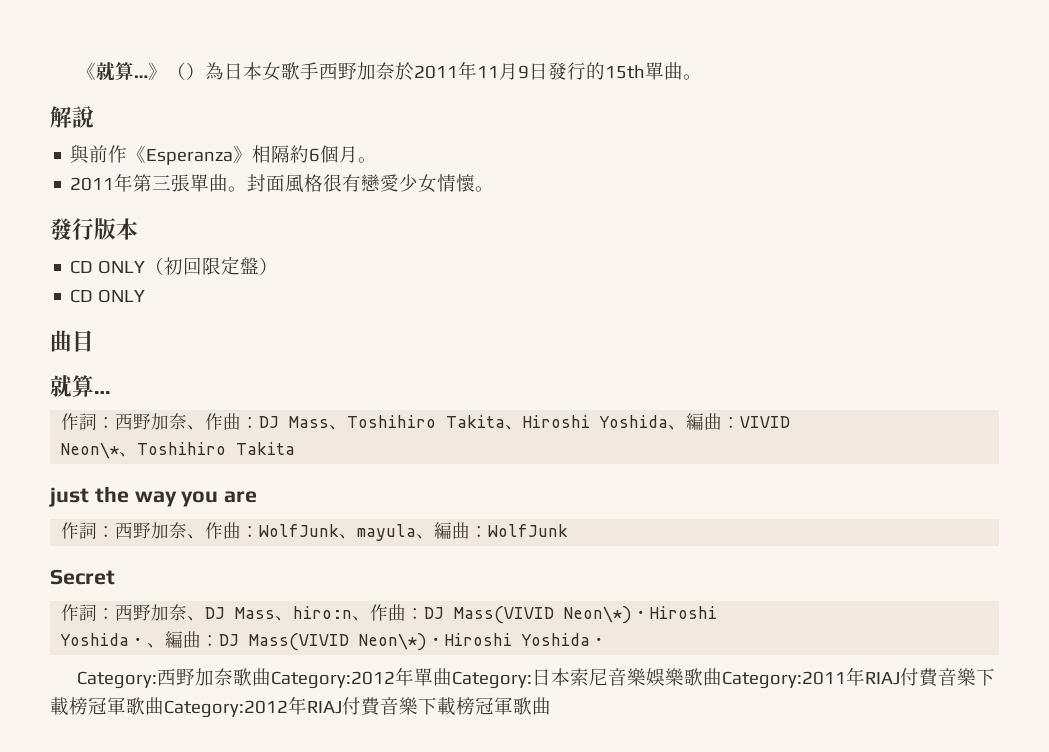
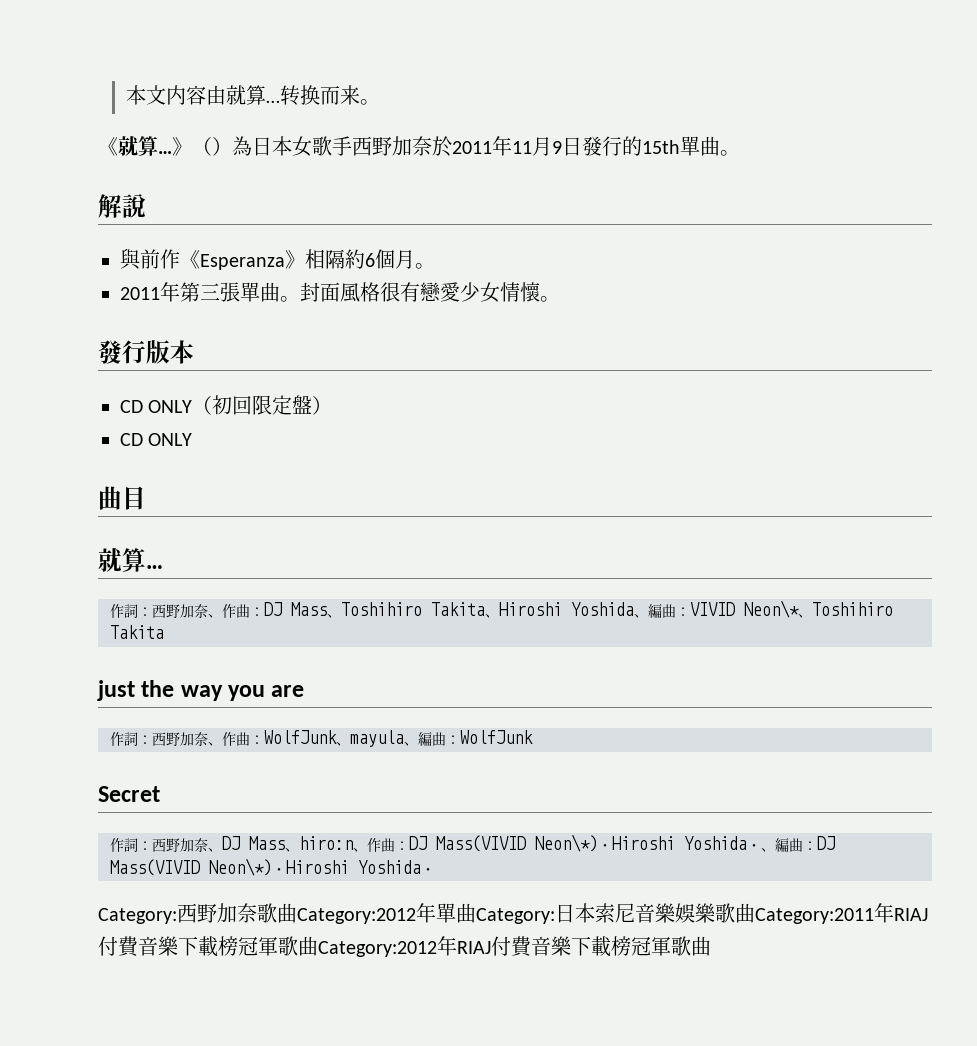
+ 本文内容由就算…转换而来。
- 作詞：西野加奈、作曲：DJ Mass、Toshihiro Takita、Hiroshi Yoshida、編曲：VIVID
- Neon\*、Toshihiro Takita
+ 作詞：西野加奈、作曲：DJ Mass、Toshihiro Takita、Hiroshi Yoshida、編曲：VIVID Neon\*、Toshihiro Takita
- 作詞：西野加奈、DJ Mass、hiro:n、作曲：DJ Mass(VIVID Neon\*)・Hiroshi
- Yoshida・、編曲：DJ Mass(VIVID Neon\*)・Hiroshi Yoshida・
+ 作詞：西野加奈、DJ Mass、hiro:n、作曲：DJ Mass(VIVID Neon\*)・Hiroshi Yoshida・、編曲：DJ Mass(VIVID Neon\*)・Hiroshi Yoshida・

